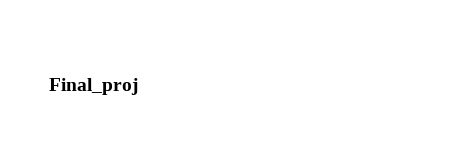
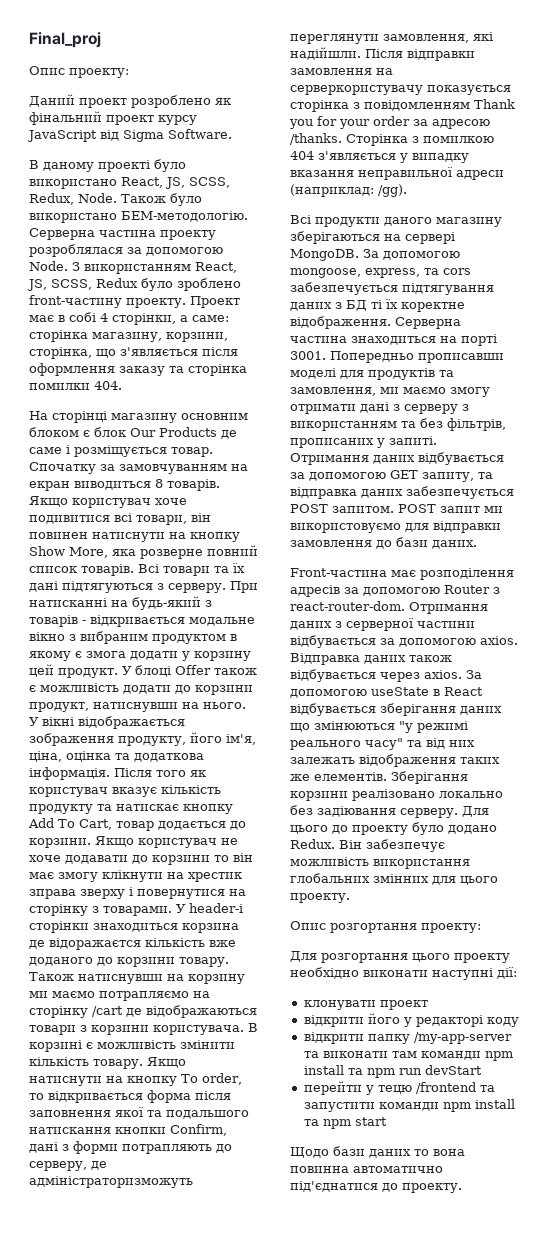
+ Опис проекту:
+ Даний проект розроблено як фінальний проект курсу JavaScript від Sigma Software.
+ В даному проекті було використано React, JS, SCSS, Redux, Node. Також було використано БЕМ-методологію. Серверна частина проекту розроблялася за допомогою Node. З використанням React, JS, SCSS, Redux було зроблено front-частину проекту. Проект має в собі 4 сторінки, а саме: сторінка магазину, корзини, сторінка, що з'являється після оформлення заказу та сторінка помилки 404.
+ На сторінці магазину основним блоком є блок Our Products де саме і розміщується товар. Спочатку за замовчуванням на екран виводиться 8 товарів. Якщо користувач хоче подивитися всі товари, він повинен натиснути на кнопку Show More, яка розверне повний список товарів. Всі товари та їх дані підтягуються з серверу. При натисканні на будь-який з товарів - відкривається модальне вікно з вибраним продуктом в якому є змога додати у корзину цей продукт. У блоці Offer також є можливість додати до корзини продукт, натиснувши на нього. У вікні відображається зображення продукту, його ім'я, ціна, оцінка та додаткова інформація. Після того як користувач вказує кількість продукту та натискає кнопку Add To Cart, товар додається до корзини. Якщо користувач не хоче додавати до корзини то він має змогу клікнути на хрестик зправа зверху і повернутися на сторінку з товарами. У header-і сторінки знаходиться корзина де відоражаєтся кількість вже доданого до корзини товару. Також натиснувши на корзину ми маємо потрапляємо на сторінку /cart де відображаються товари з корзини користувача. В корзині є можливість змінити кількість товару. Якщо натиснути на кнопку To order, то відкривається форма після заповнення якої та подальшого натискання кнопки Confirm, дані з форми потрапляють до серверу, де адміністраторизможуть переглянути замовлення, які надійшли. Після відправки замовлення на серверкористувачу показується сторінка з повідомленням Thank you for your order за адресою /thanks. Сторінка з помилкою 404 з'являється у випадку вказання неправильної адреси (наприклад: /gg).
+ Всі продукти даного магазину зберігаються на сервері MongoDB. За допомогою mongoose, express, та cors забезпечується підтягування даних з БД ті їх коректне відображення. Серверна частина знаходиться на порті 3001. Попередньо прописавши моделі для продуктів та замовлення, ми маємо змогу отримати дані з серверу з використанням та без фільтрів, прописаних у запиті. Отримання даних відбувається за допомогою GET запиту, та відправка даних забезпечується POST запитом. POST запит ми використовуємо для відправки замовлення до бази даних.
+ Front-частина має розподілення адресів за допомогою Router з react-router-dom. Отримання даних з серверної частини відбувається за допомогою axios. Відправка даних також відбувається через axios. За допомогою useState в React відбувається зберігання даних що змінюються "у режимі реального часу" та від них залежать відображення таких же елементів. Зберігання корзини реалізовано локально без задіювання серверу. Для цього до проекту було додано Redux. Він забезпечує можливість використання глобальних змінних для цього проекту.
+ Опис розгортання проекту:
+ Для розгортання цього проекту необхідно виконати наступні дії:
+ клонувати проект
+ відкрити його у редакторі коду
+ відкрити папку /my-app-server та виконати там команди npm install та npm run devStart
+ перейти у тецю /frontend та запустити команди npm install та npm start
+ Щодо бази даних то вона повинна автоматично під'єднатися до проекту.

